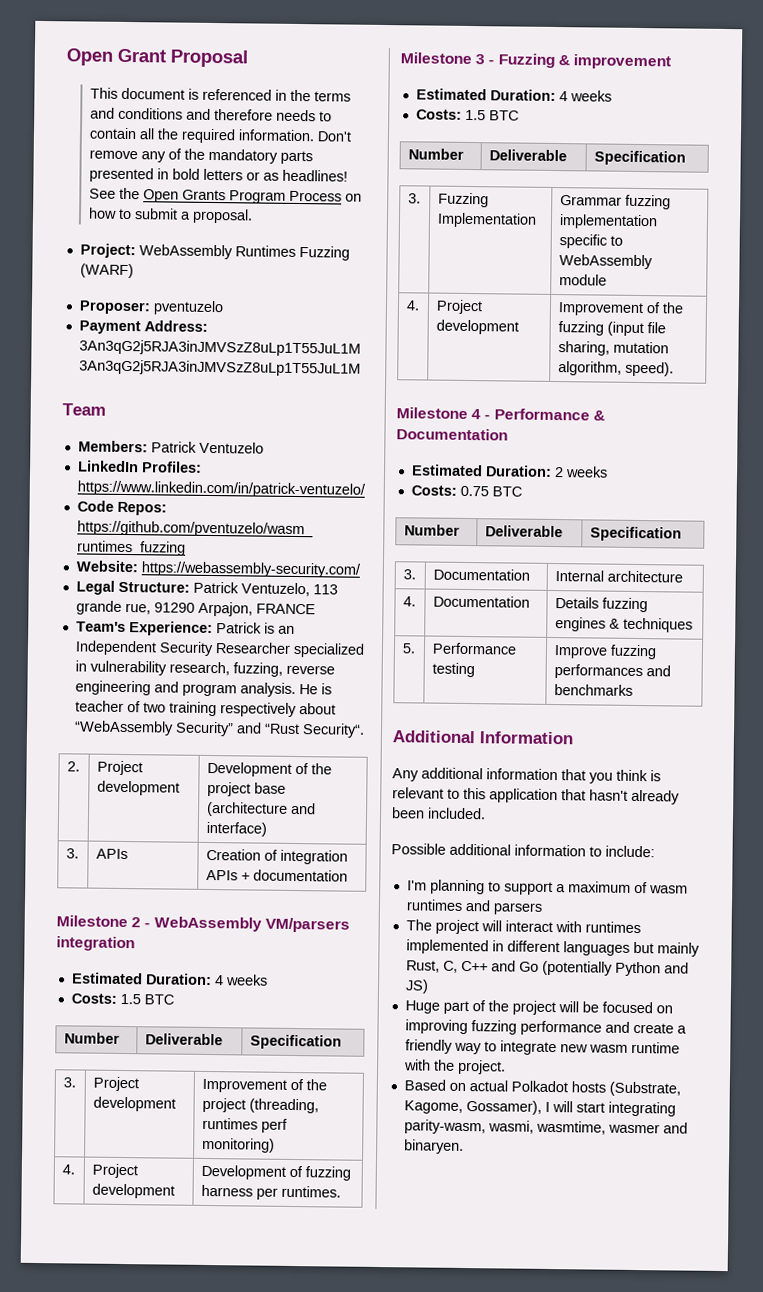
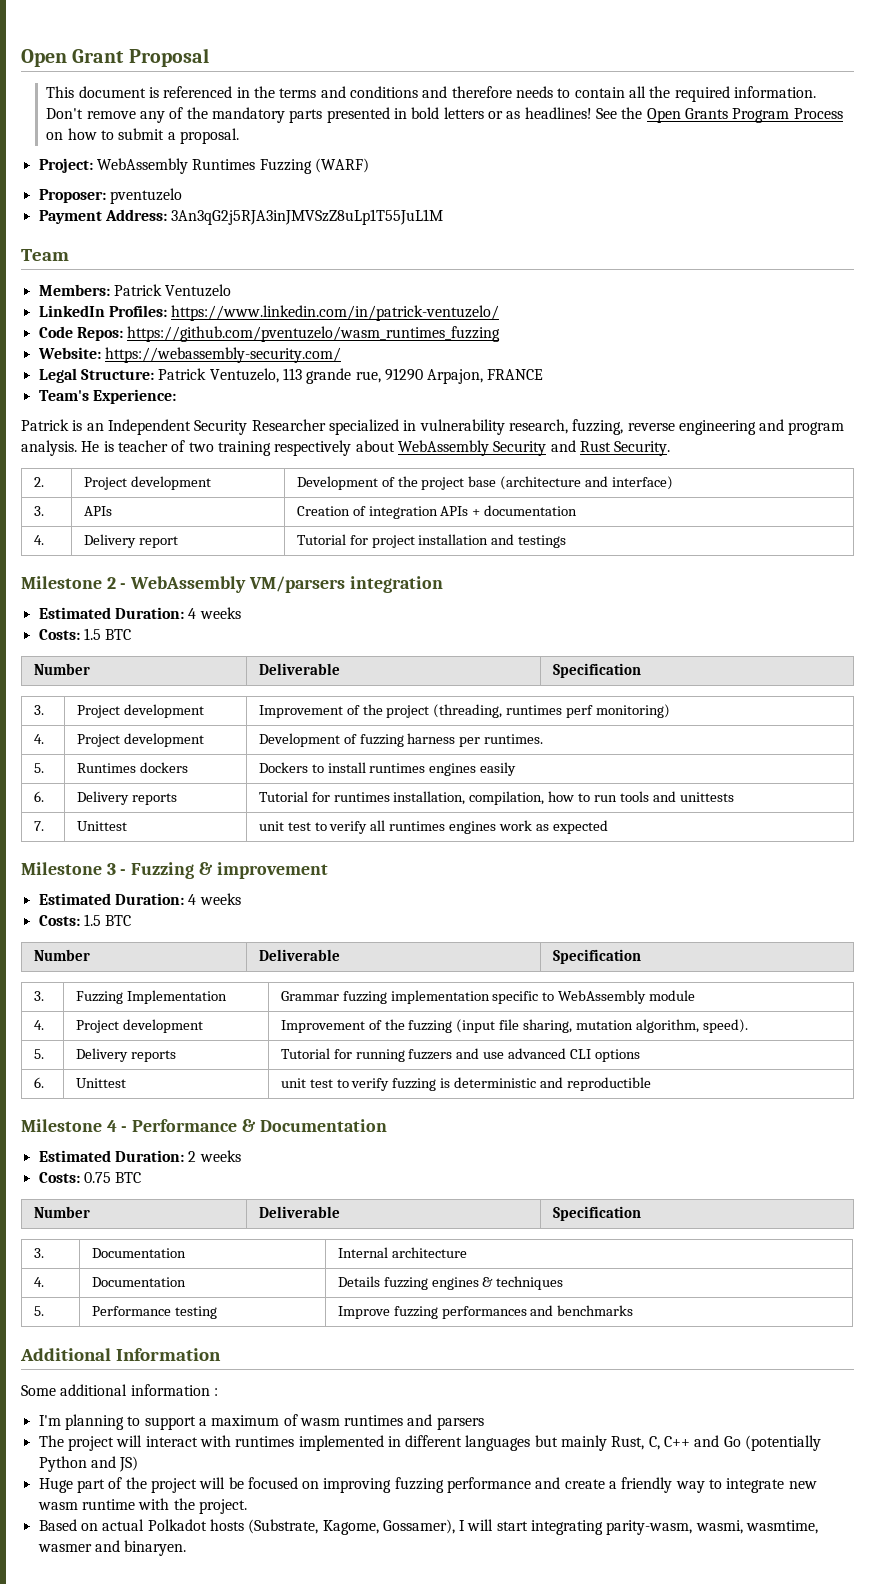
- Payment Address: 3An3qG2j5RJA3inJMVSzZ8uLp1T55JuL1M 3An3qG2j5RJA3inJMVSzZ8uLp1T55JuL1M
+ Payment Address: 3An3qG2j5RJA3inJMVSzZ8uLp1T55JuL1M
- Team's Experience: Patrick is an Independent Security Researcher specialized in vulnerability research, fuzzing, reverse engineering and program analysis.
+ Team's Experience:
+ Patrick is an Independent Security Researcher specialized in vulnerability research, fuzzing, reverse engineering and program analysis.
- He is teacher of two training respectively about “WebAssembly Security” and “Rust Security“.
+ He is teacher of two training respectively about WebAssembly Security and Rust Security.
+ 4. | Delivery report | Tutorial for project installation and testings
+ 5. | Runtimes dockers | Dockers to install runtimes engines easily
+ 6. | Delivery reports | Tutorial for runtimes installation, compilation, how to run tools and unittests
+ 7. | Unittest | unit test to verify all runtimes engines work as expected
+ 5. | Delivery reports | Tutorial for running fuzzers and use advanced CLI options
+ 6. | Unittest | unit test to verify fuzzing is deterministic and reproductible
- Any additional information that you think is relevant to this application that hasn't already been included.
- Possible additional information to include:
+ Some additional information :

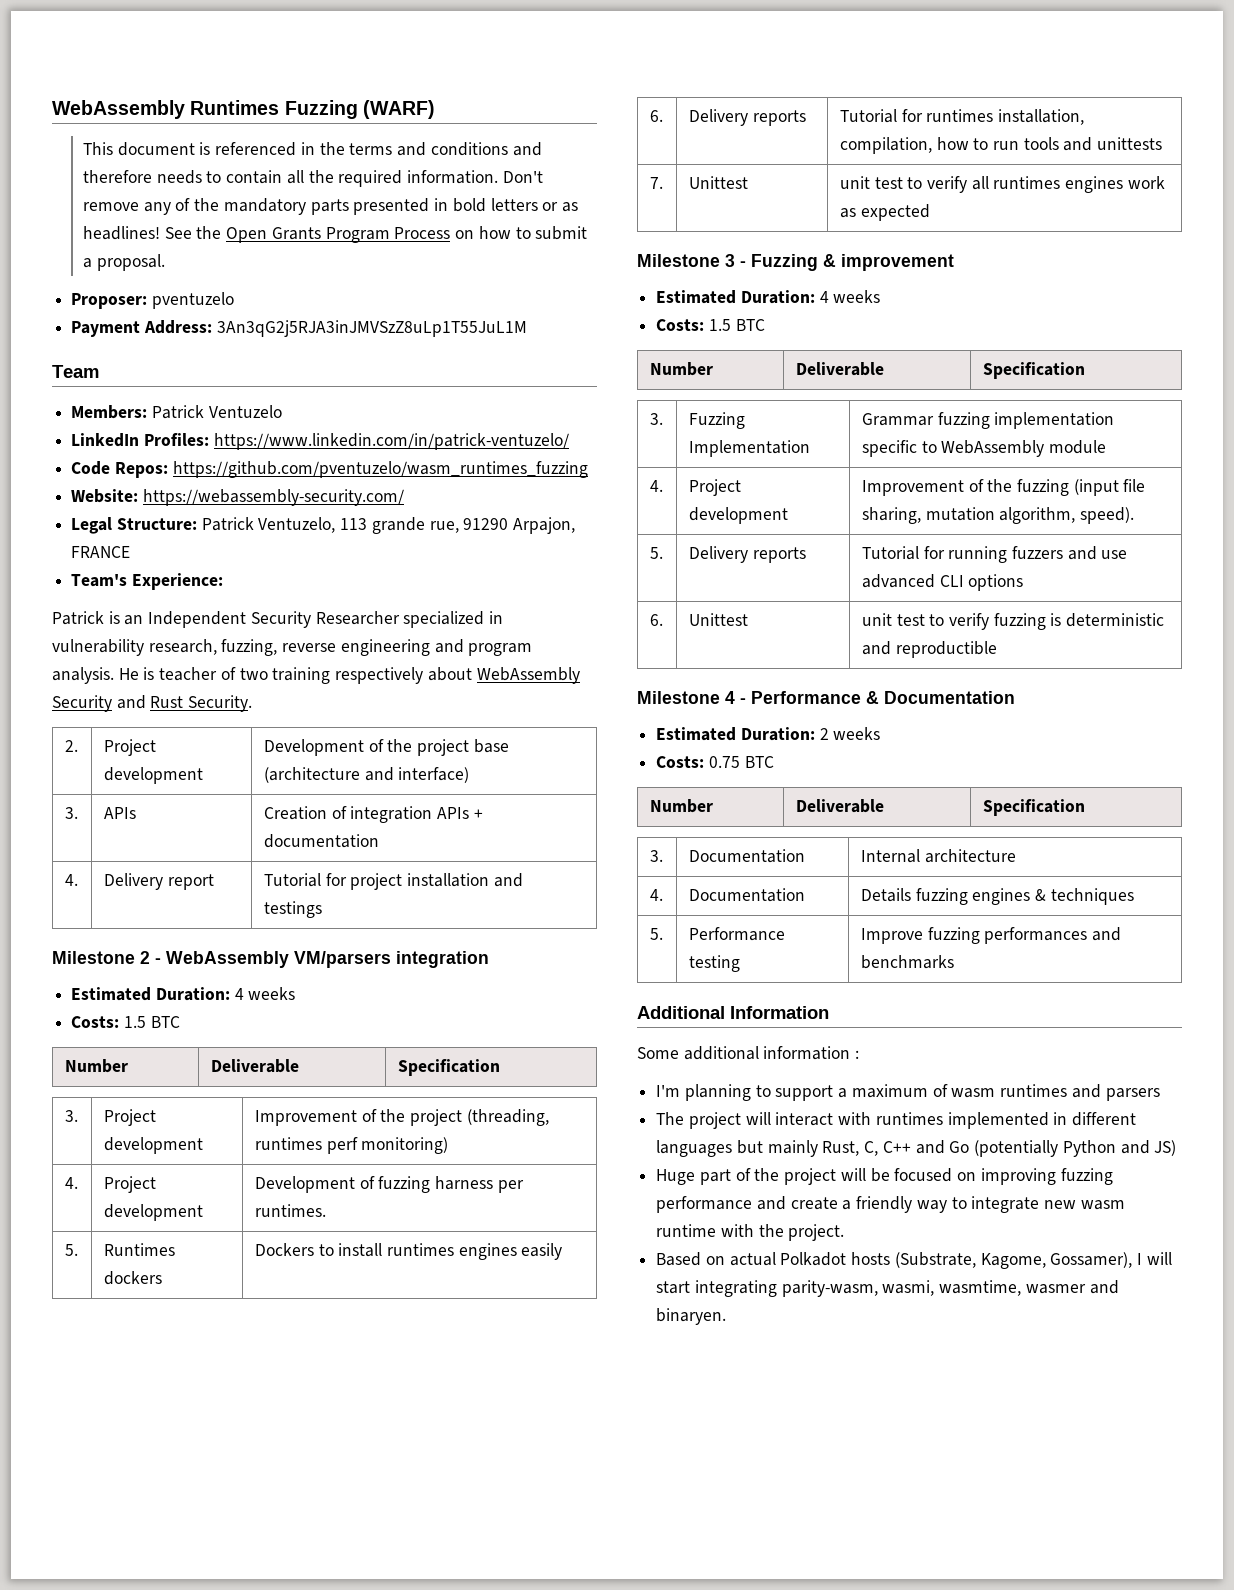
- Open Grant Proposal
+ WebAssembly Runtimes Fuzzing (WARF)
- Project: WebAssembly Runtimes Fuzzing (WARF)

